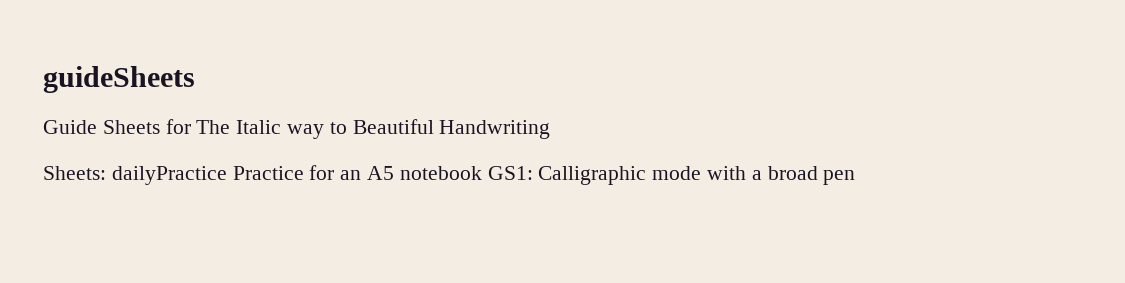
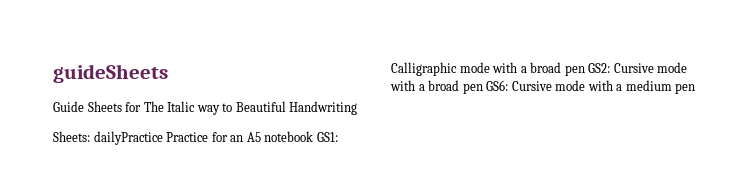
- Sheets: dailyPractice Practice for an A5 notebook GS1: Calligraphic mode with a broad pen
+ Sheets: dailyPractice Practice for an A5 notebook GS1: Calligraphic mode with a broad pen GS2: Cursive mode with a broad pen GS6: Cursive mode with a medium pen

